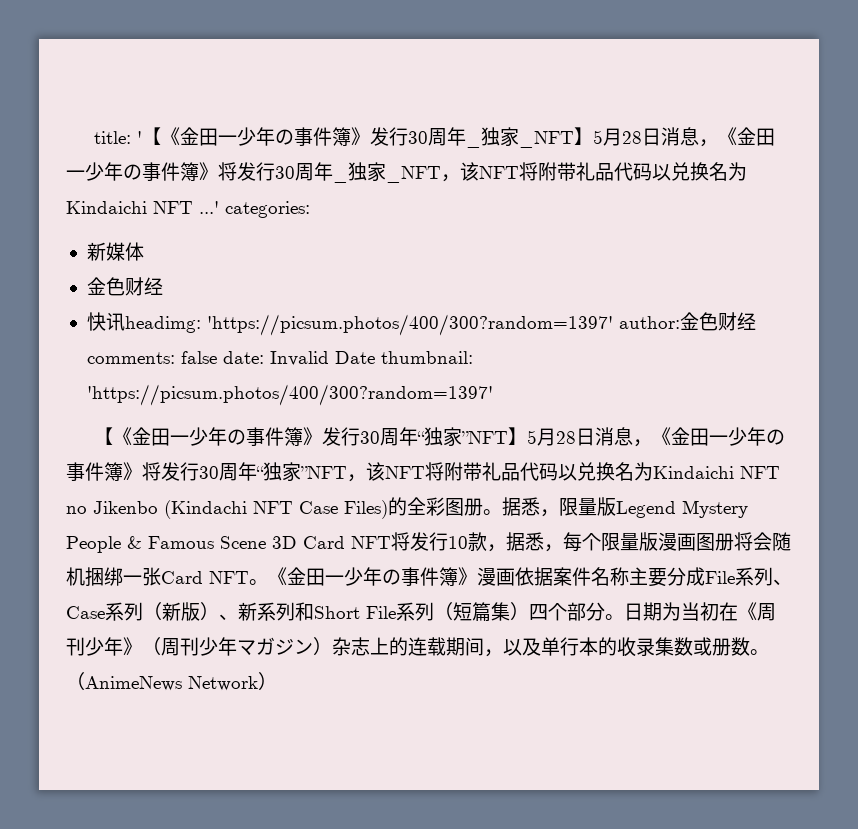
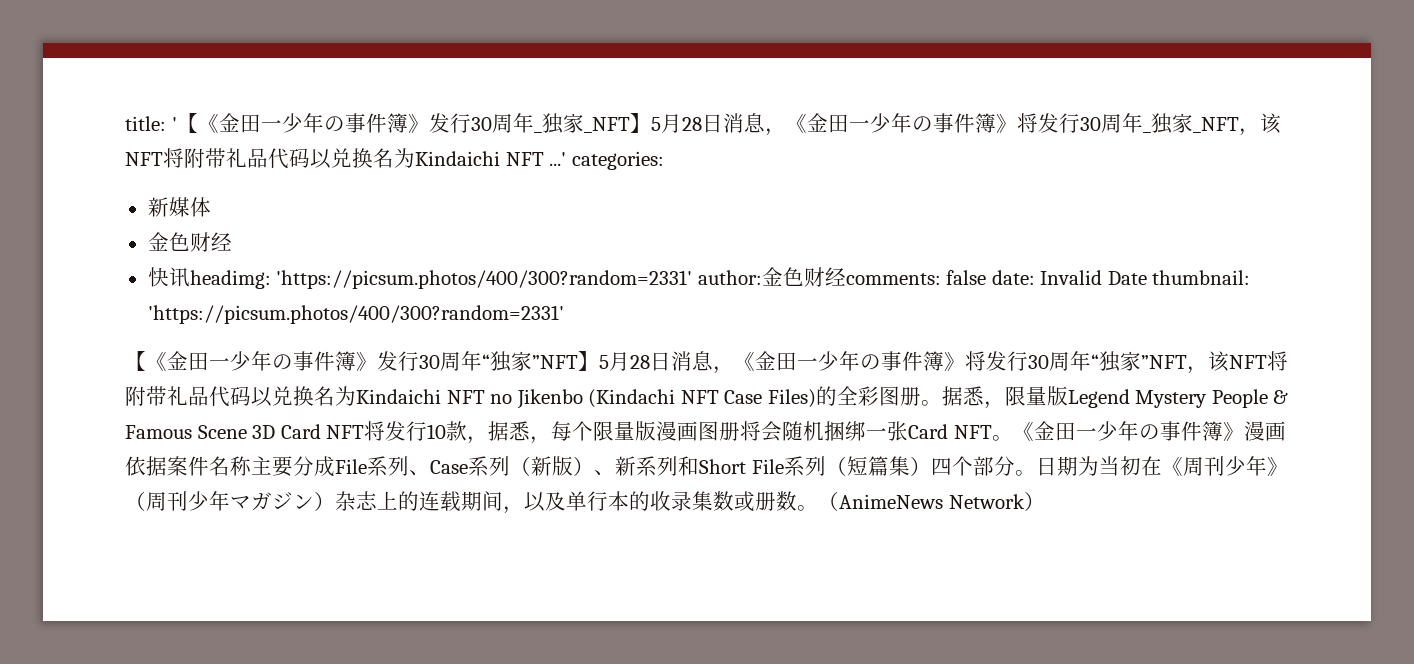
- 快讯headimg: 'https://picsum.photos/400/300?random=1397' author:金色财经comments: false date: Invalid Date thumbnail: 'https://picsum.photos/400/300?random=1397'
+ 快讯headimg: 'https://picsum.photos/400/300?random=2331' author:金色财经comments: false date: Invalid Date thumbnail: 'https://picsum.photos/400/300?random=2331'

